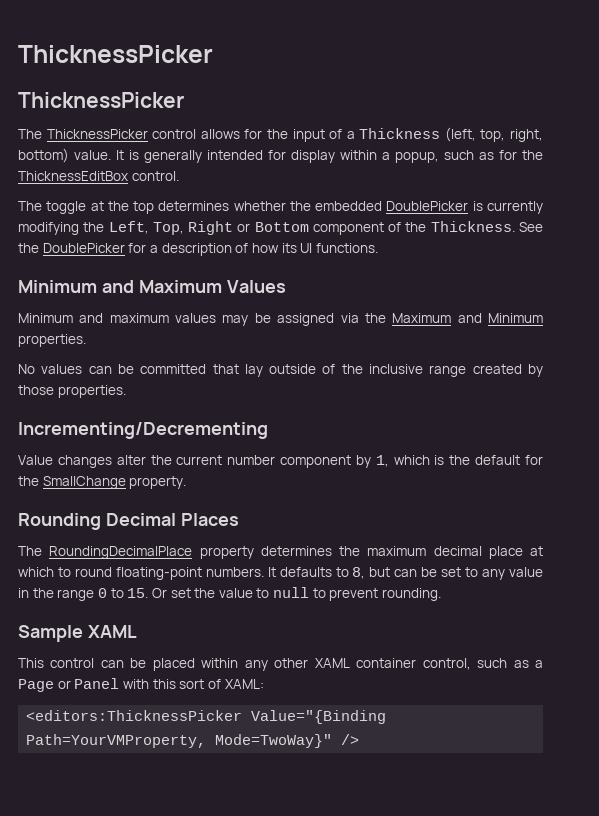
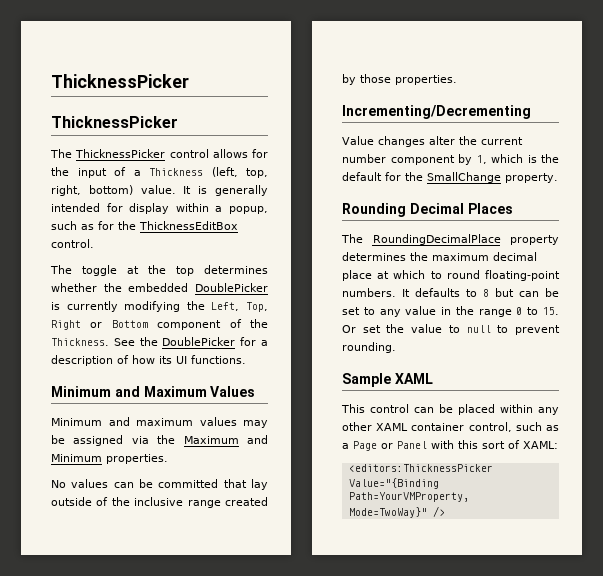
- It defaults to 8, but can be set to any value in the range 0 to 15. Or set the value to null to prevent rounding.
+ It defaults to 8 but can be set to any value in the range 0 to 15. Or set the value to null to prevent rounding.

